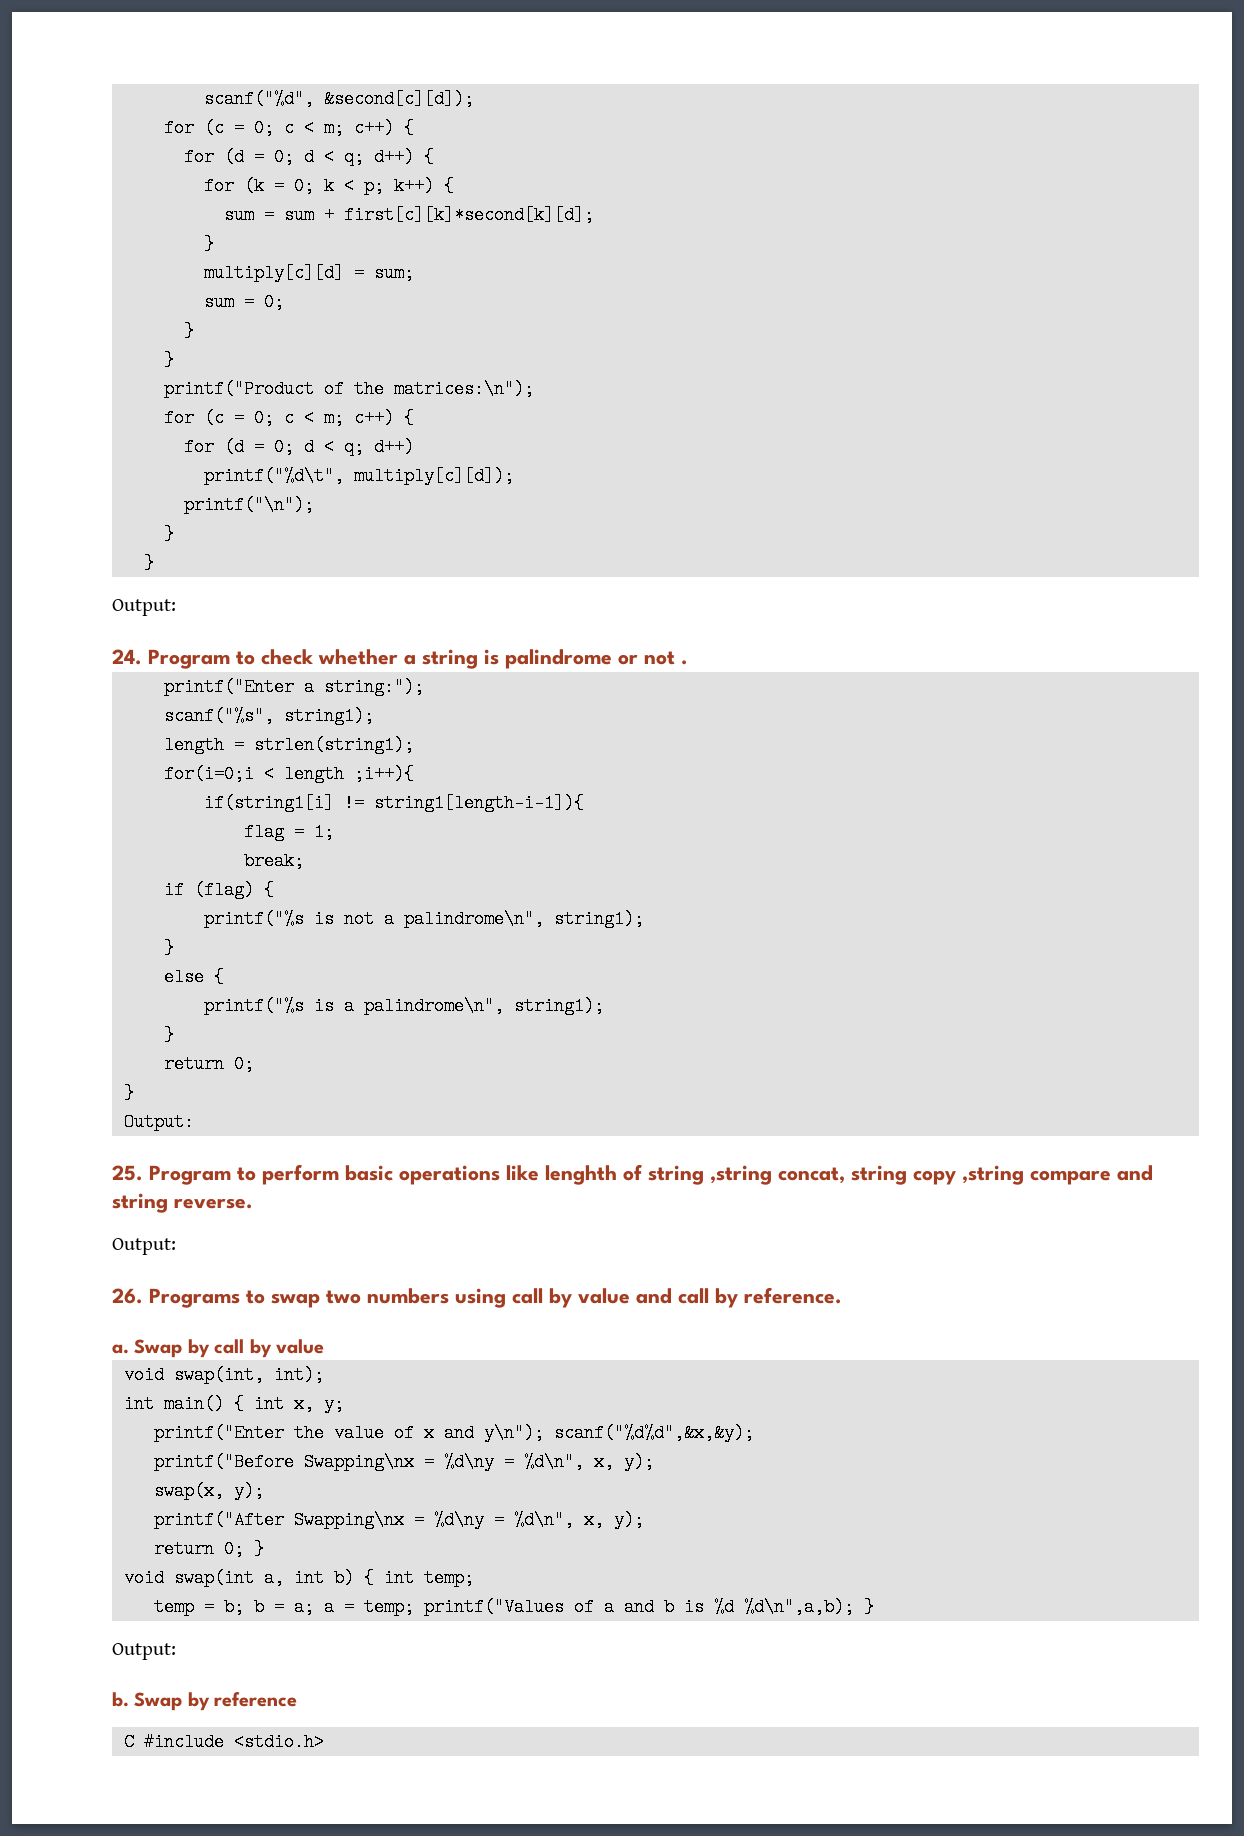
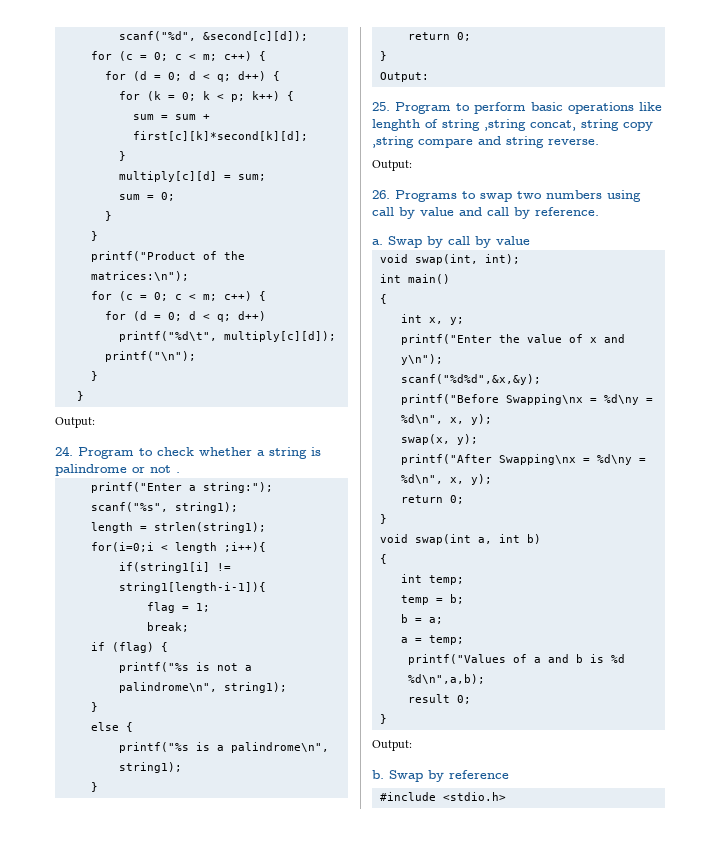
- int main() { int x, y;
+ int main()
+ {
+ int x, y;
- printf("Enter the value of x and y\n"); scanf("%d%d",&x,&y);
+ printf("Enter the value of x and y\n");
+ scanf("%d%d",&x,&y);
  printf("After Swapping\nx = %d\ny = %d\n", x, y);
- return 0; }
+ return 0;
+ }
- void swap(int a, int b) { int temp;
+ void swap(int a, int b)
+ {
+ int temp;
- temp = b; b = a; a = temp; printf("Values of a and b is %d %d\n",a,b); }
+ temp = b;
+ b = a;
+ a = temp;
+ printf("Values of a and b is %d %d\n",a,b);
+ result 0;
+ }
- C #include <stdio.h>
+ #include <stdio.h>

